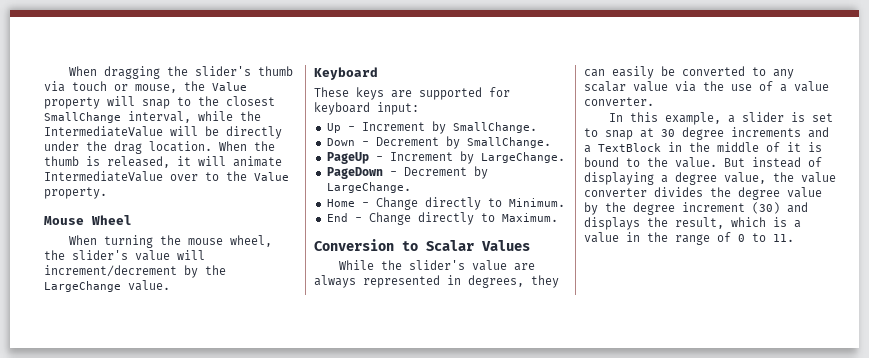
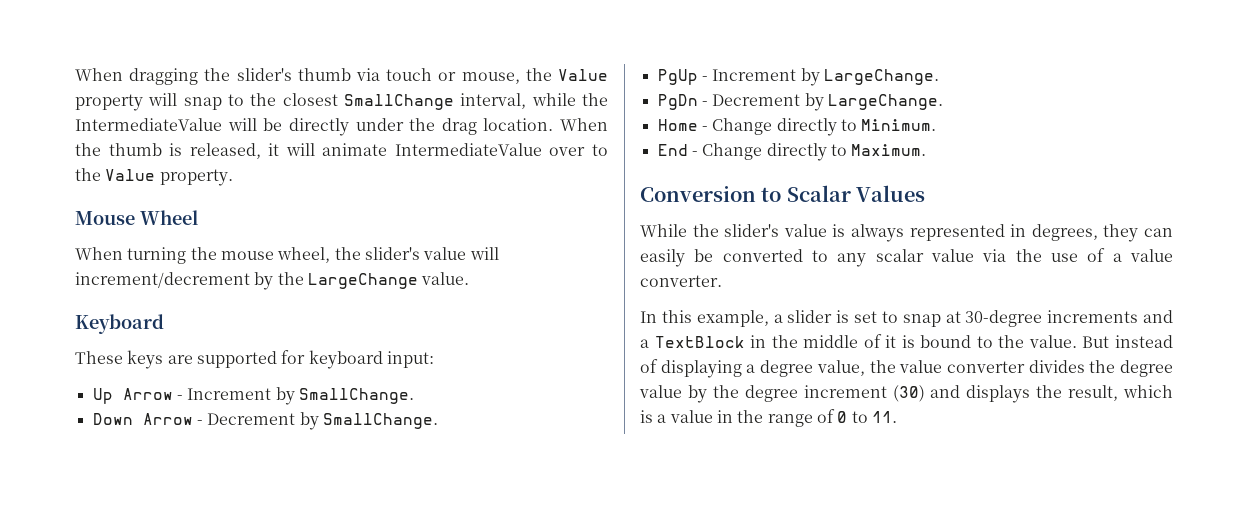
- Up - Increment by SmallChange.
+ Up Arrow - Increment by SmallChange.
- Down - Decrement by SmallChange.
+ Down Arrow - Decrement by SmallChange.
- PageUp - Increment by LargeChange.
+ PgUp - Increment by LargeChange.
- PageDown - Decrement by LargeChange.
+ PgDn - Decrement by LargeChange.
- While the slider's value are always represented in degrees, they can easily be converted to any scalar value via the use of a value converter.
+ While the slider's value is always represented in degrees, they can easily be converted to any scalar value via the use of a value converter.
- In this example, a slider is set to snap at 30 degree increments and a TextBlock in the middle of it is bound to the value.
+ In this example, a slider is set to snap at 30-degree increments and a TextBlock in the middle of it is bound to the value.

